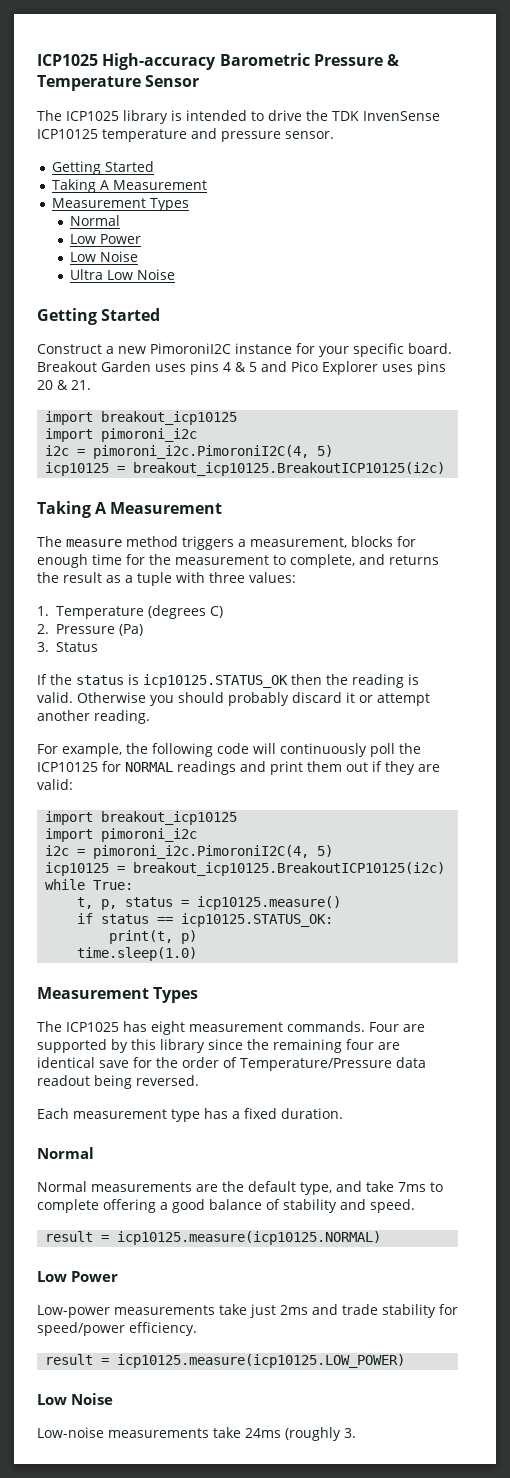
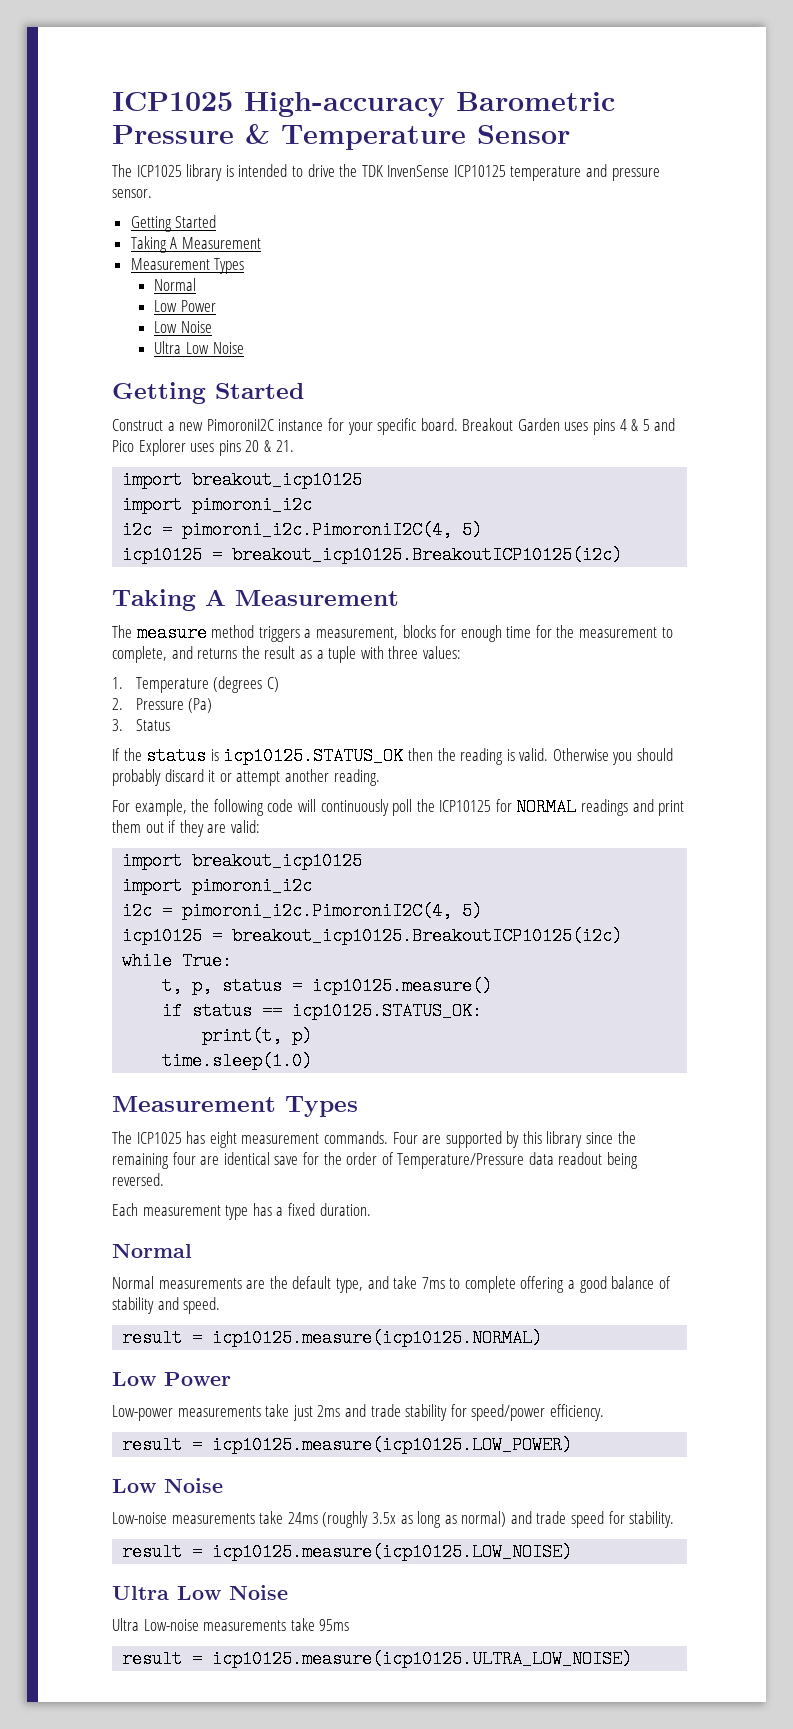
- Low-noise measurements take 24ms (roughly 3.
+ Low-noise measurements take 24ms (roughly 3.5x as long as normal) and trade speed for stability.
+ result = icp10125.measure(icp10125.LOW_NOISE)
+ Ultra Low Noise
+ Ultra Low-noise measurements take 95ms
+ result = icp10125.measure(icp10125.ULTRA_LOW_NOISE)

